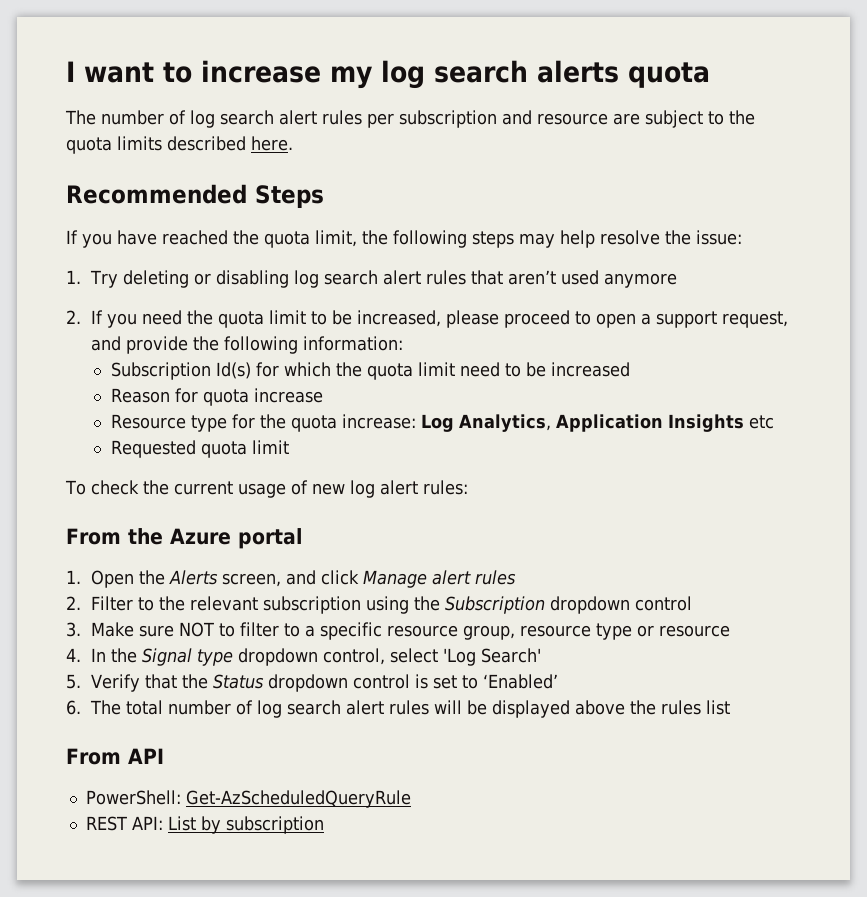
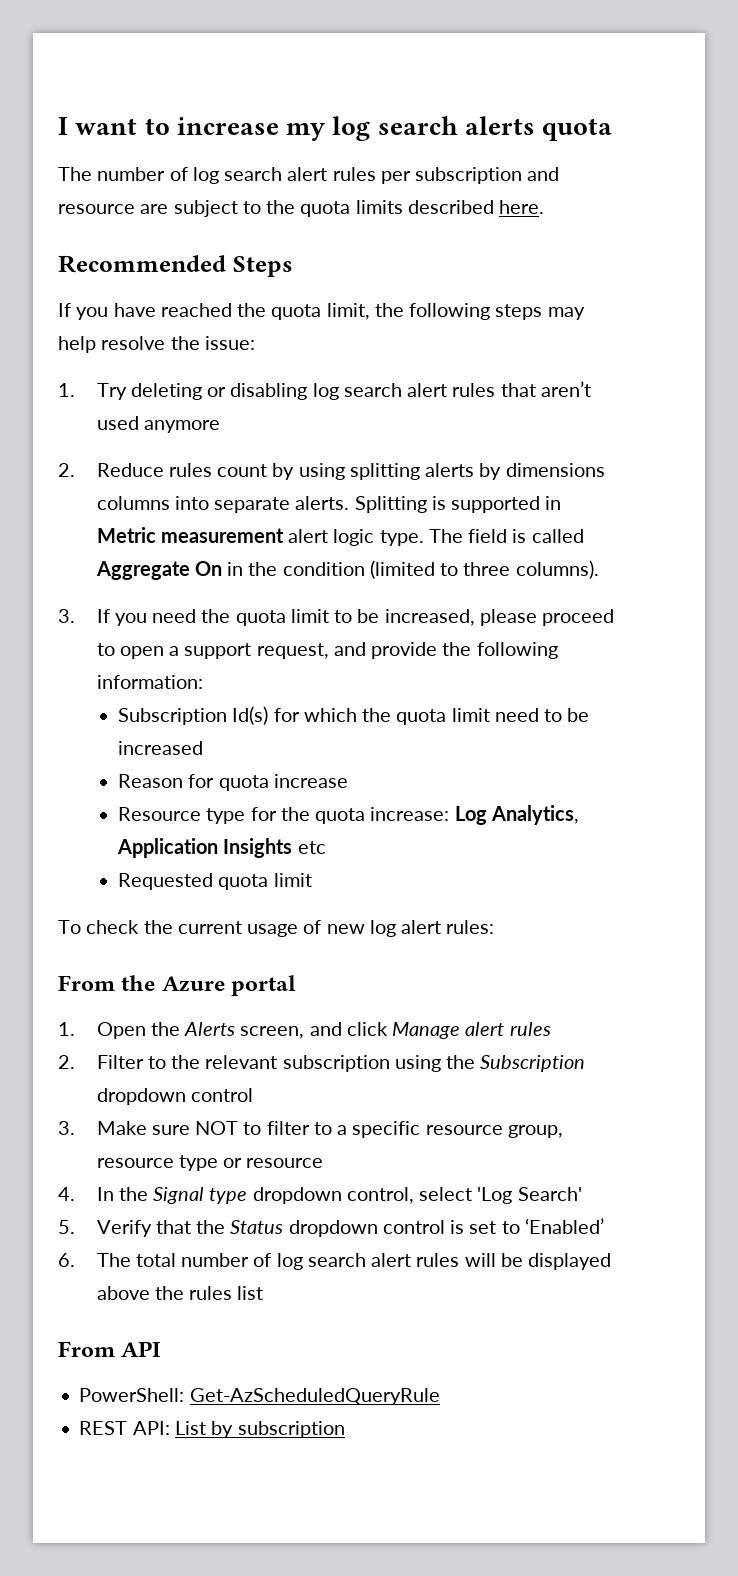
- 2. If you need the quota limit to be increased, please proceed to open a support request, and provide the following information:
+ 2. Reduce rules count by using splitting alerts by dimensions columns into separate alerts. Splitting is supported in Metric measurement alert logic type. The field is called Aggregate On in the condition (limited to three columns).
+ 3. If you need the quota limit to be increased, please proceed to open a support request, and provide the following information:

